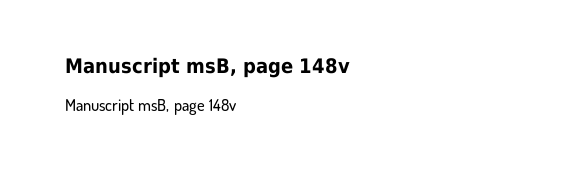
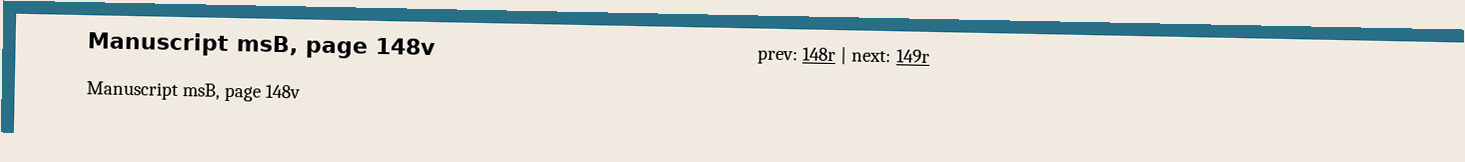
+ prev: 148r | next: 149r

